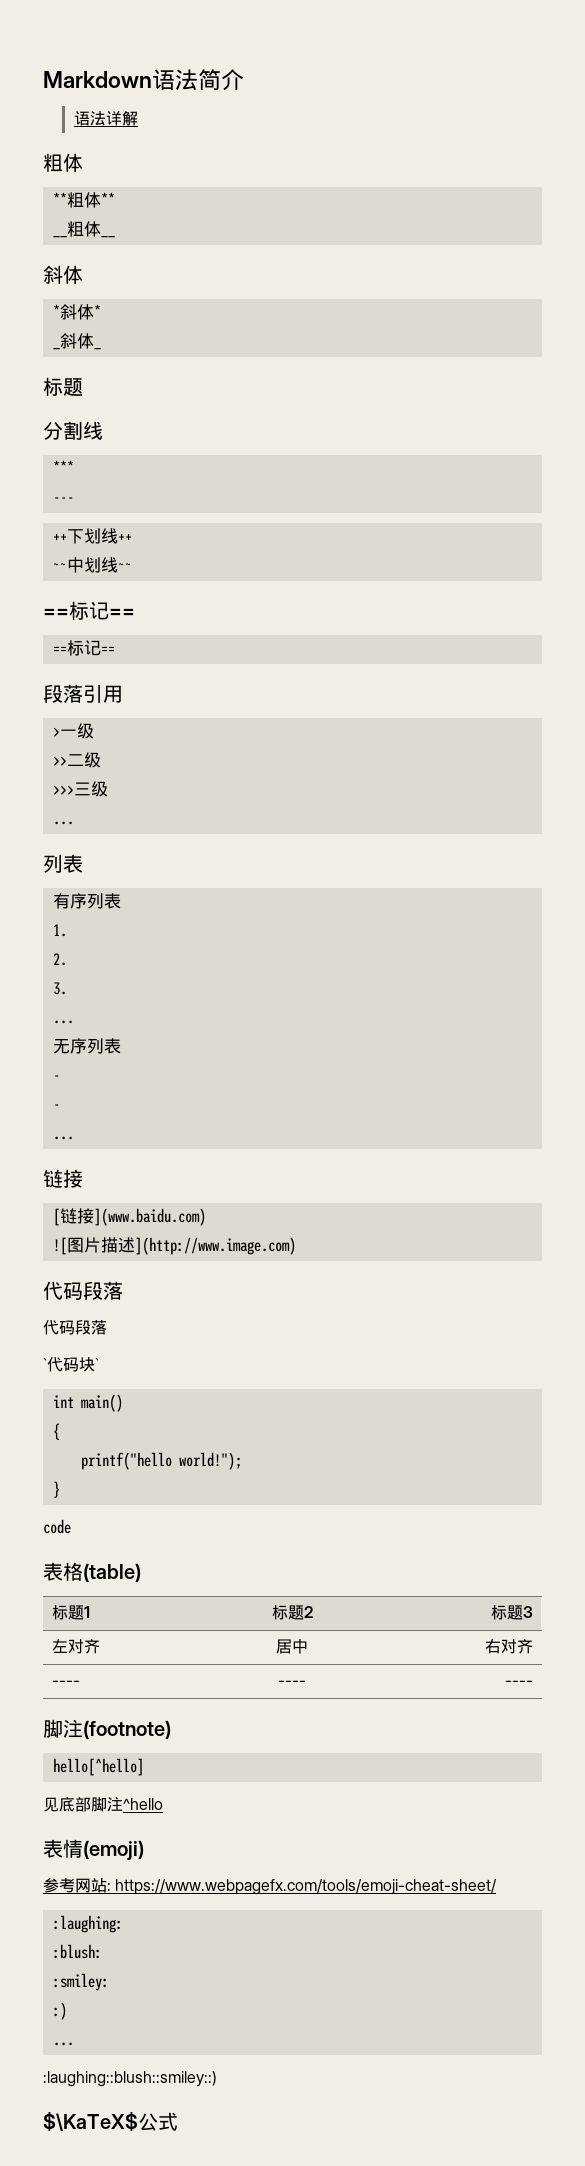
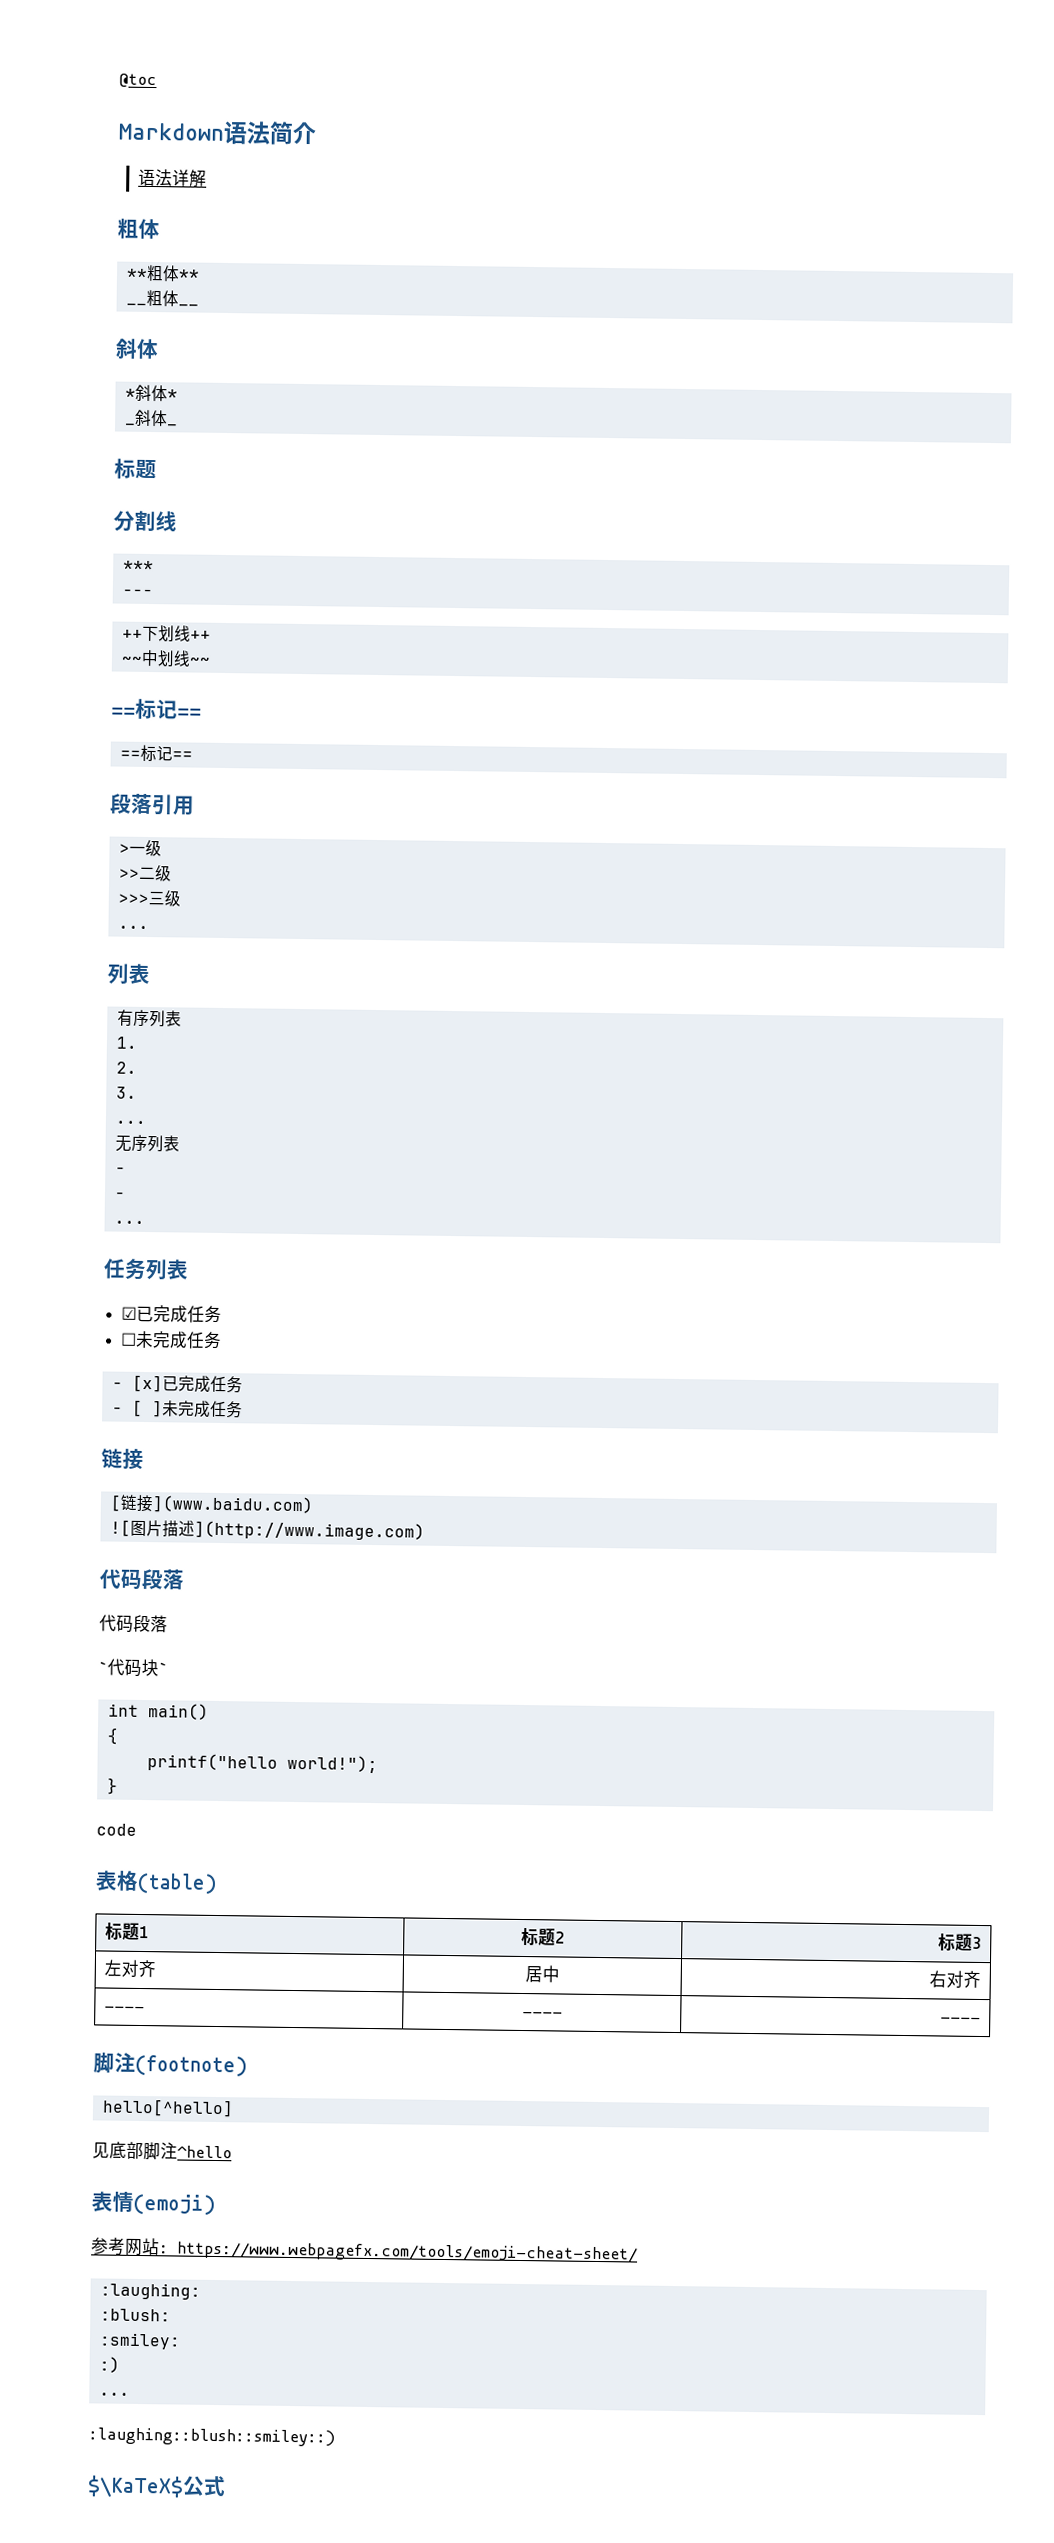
+ @toc
+ 任务列表
+ ☑已完成任务
+ ☐未完成任务
+ - [x]已完成任务
+ - [ ]未完成任务

